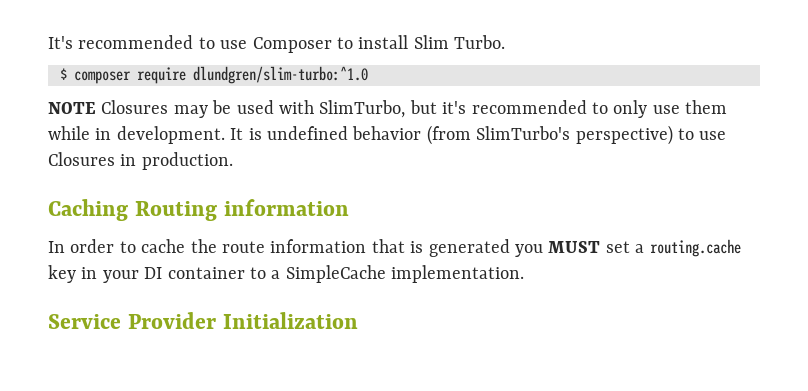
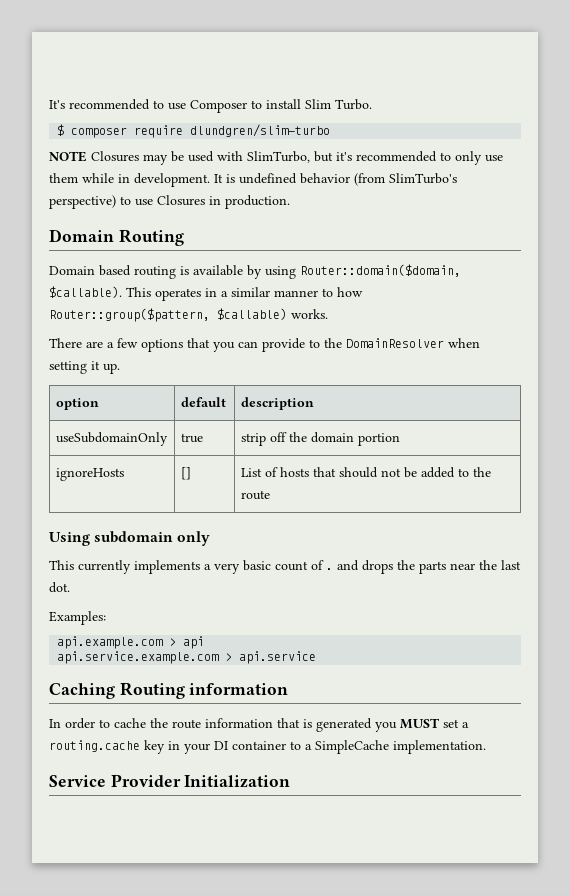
- $ composer require dlundgren/slim-turbo:^1.0
+ $ composer require dlundgren/slim-turbo
+ Domain Routing
+ Domain based routing is available by using Router::domain($domain, $callable). This operates in a similar manner to how Router::group($pattern, $callable) works.
+ There are a few options that you can provide to the DomainResolver when setting it up.
+ option | default | description
+ useSubdomainOnly | true | strip off the domain portion
+ ignoreHosts | [] | List of hosts that should not be added to the route
+ Using subdomain only
+ This currently implements a very basic count of . and drops the parts near the last dot.
+ Examples:
+ api.example.com > api
+ api.service.example.com > api.service

